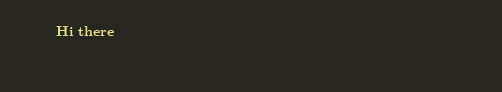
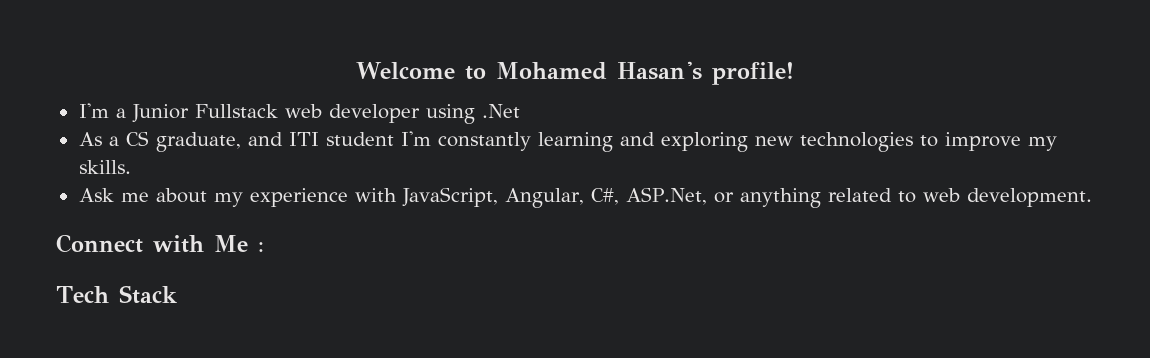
- Hi there
+ Welcome to Mohamed Hasan's profile!
+ I'm a Junior Fullstack web developer using .Net
+ As a CS graduate, and ITI student I'm constantly learning and exploring new technologies to improve my skills.
+ Ask me about my experience with JavaScript, Angular, C#, ASP.Net, or anything related to web development.
+ Connect with Me :
+ Tech Stack

